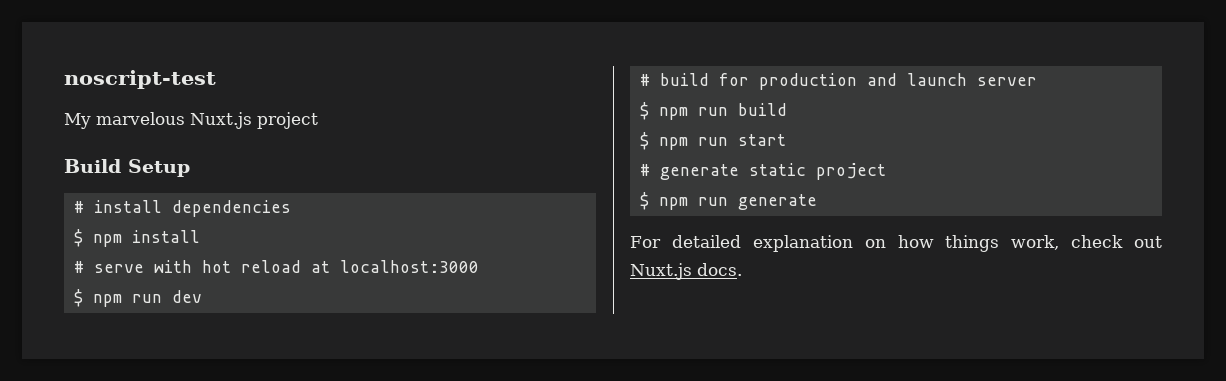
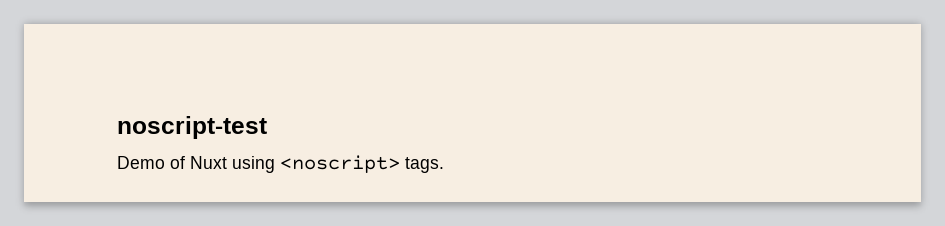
- My marvelous Nuxt.js project
- Build Setup
- # install dependencies
- $ npm install
- # serve with hot reload at localhost:3000
- $ npm run dev
- # build for production and launch server
- $ npm run build
- $ npm run start
- # generate static project
- $ npm run generate
- For detailed explanation on how things work, check out Nuxt.js docs.
+ Demo of Nuxt using <noscript> tags.

